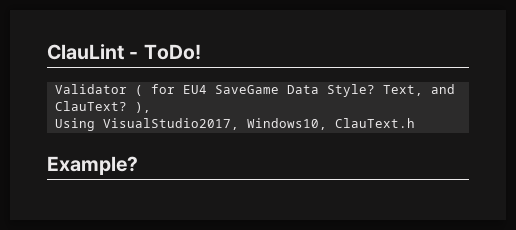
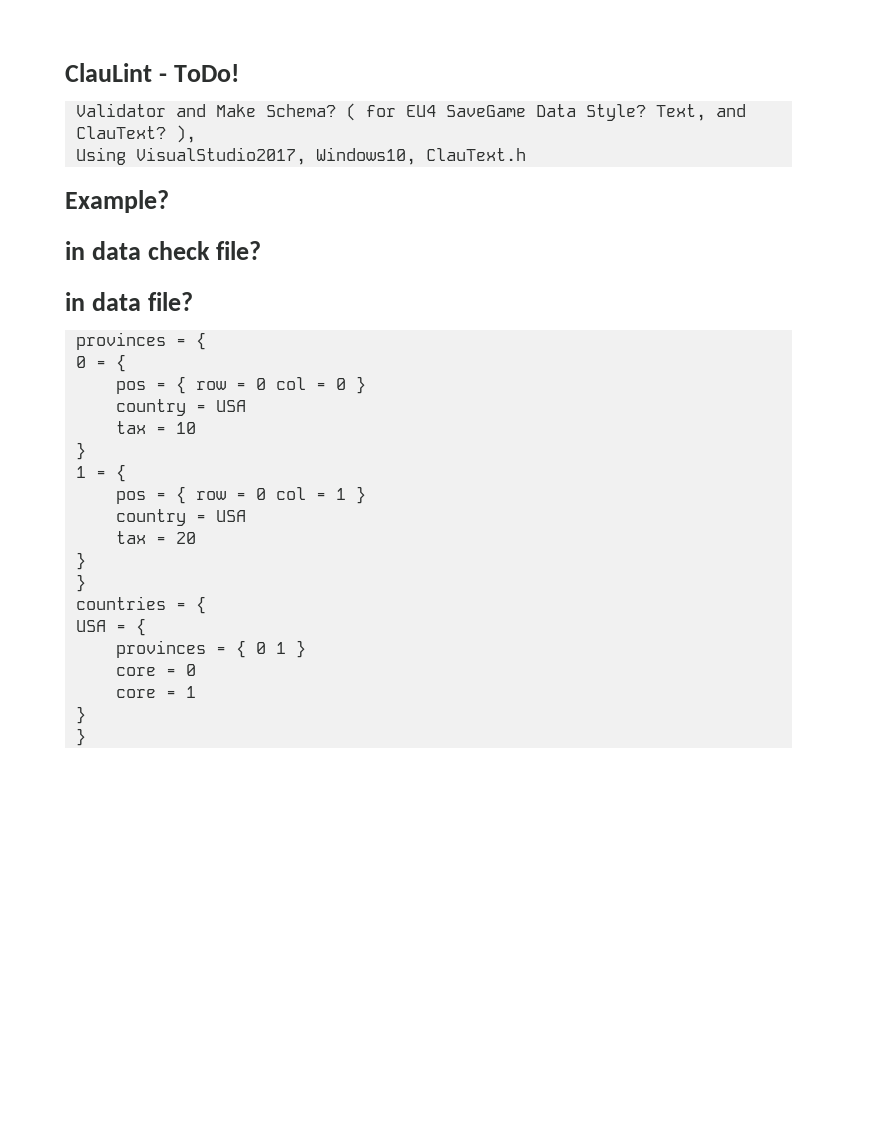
- Validator ( for EU4 SaveGame Data Style?
+ Validator and Make Schema? ( for EU4 SaveGame Data Style?
+ in data check file?
+ in data file?
+ provinces = {
+ 0 = {
+ pos = { row = 0 col = 0 }
+ country = USA
+ tax = 10
+ }
+ 1 = {
+ pos = { row = 0 col = 1 }
+ country = USA
+ tax = 20
+ }
+ }
+ countries = {
+ USA = {
+ provinces = { 0 1 }
+ core = 0
+ core = 1
+ }
+ }

